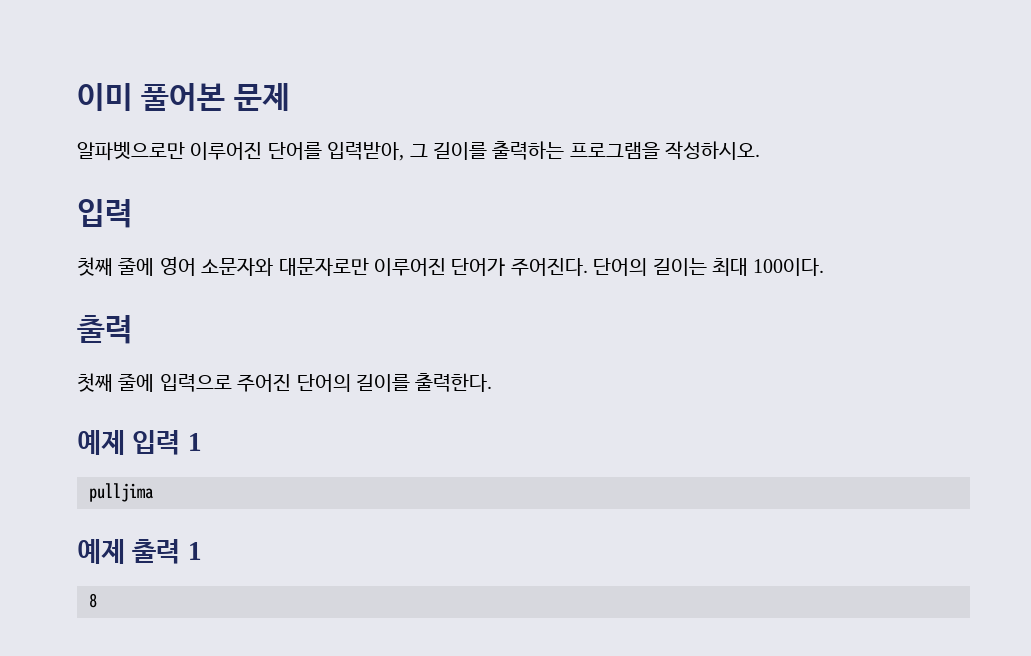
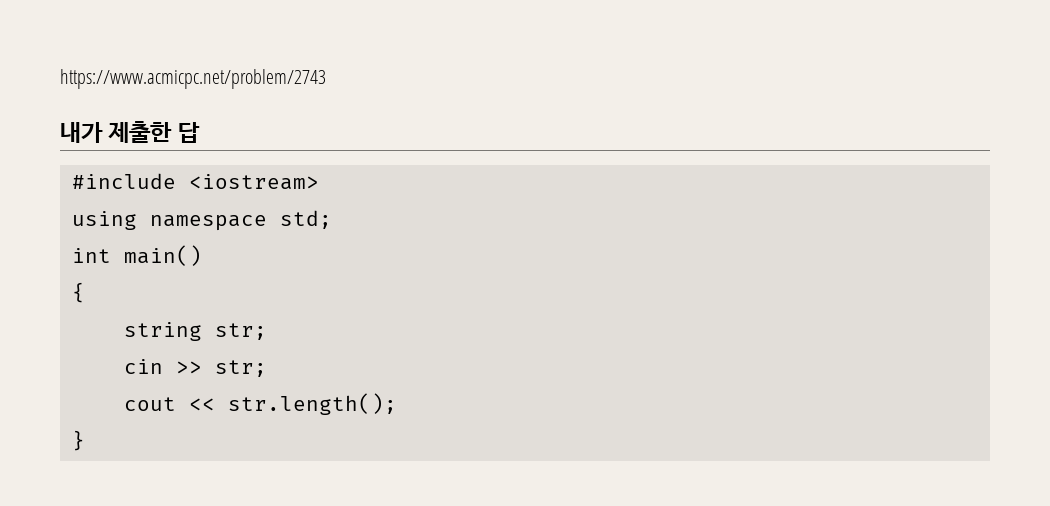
- 이미 풀어본 문제
- 알파벳으로만 이루어진 단어를 입력받아, 그 길이를 출력하는 프로그램을 작성하시오.
- 입력
- 첫째 줄에 영어 소문자와 대문자로만 이루어진 단어가 주어진다. 단어의 길이는 최대 100이다.
- 출력
- 첫째 줄에 입력으로 주어진 단어의 길이를 출력한다.
- 예제 입력 1
- pulljima
- 예제 출력 1
- 8
+ https://www.acmicpc.net/problem/2743
+ 내가 제출한 답
+ #include <iostream>
+ using namespace std;
+ int main()
+ {
+ string str;
+ cin >> str;
+ cout << str.length();
+ }

